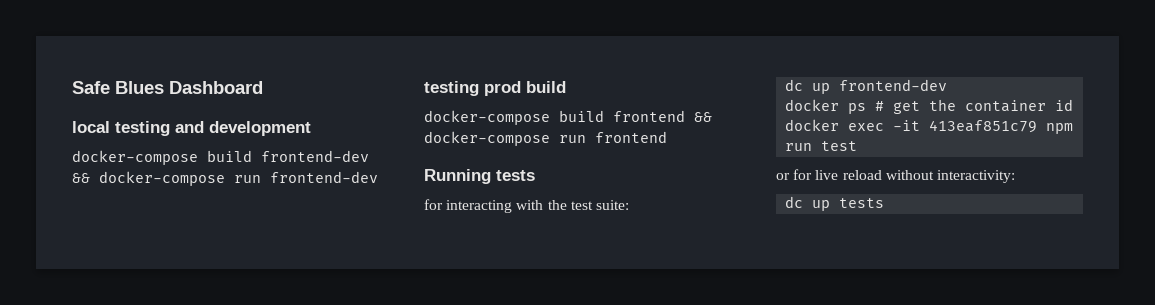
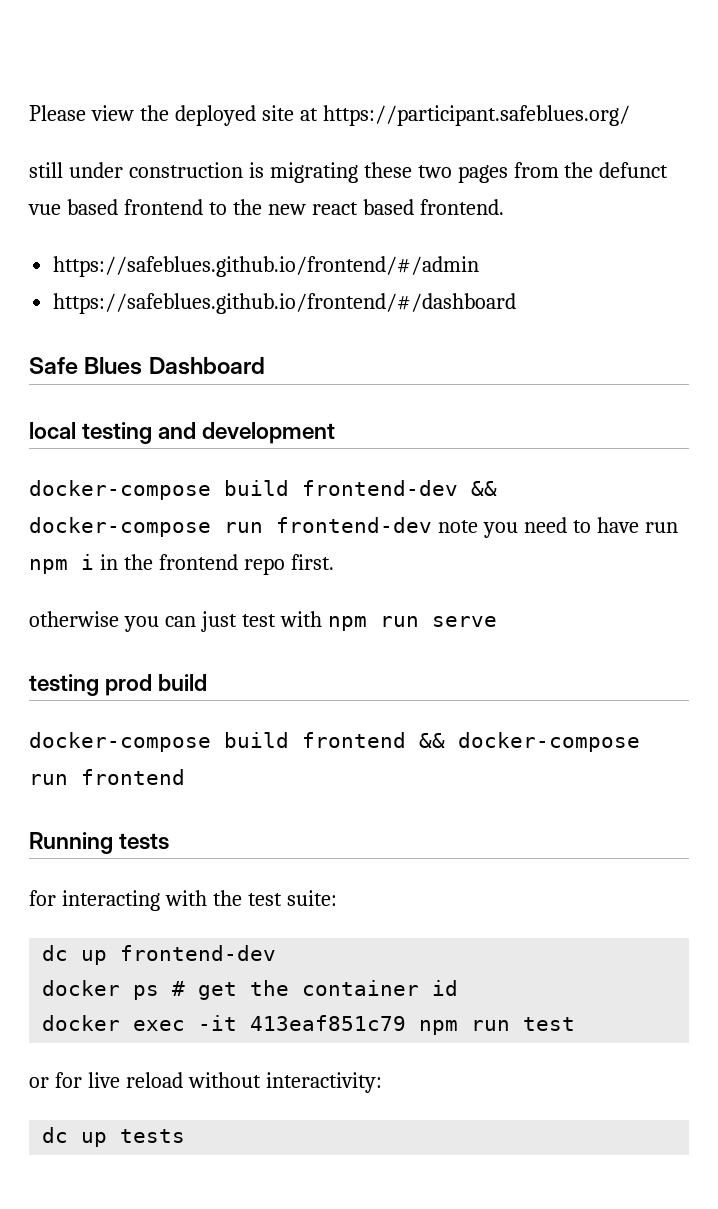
+ Please view the deployed site at https://participant.safeblues.org/
+ still under construction is migrating these two pages from the defunct vue based frontend to the new react based frontend.
+ https://safeblues.github.io/frontend/#/admin
+ https://safeblues.github.io/frontend/#/dashboard
- docker-compose build frontend-dev && docker-compose run frontend-dev
+ docker-compose build frontend-dev && docker-compose run frontend-dev note you need to have run npm i in the frontend repo first.
+ otherwise you can just test with npm run serve

